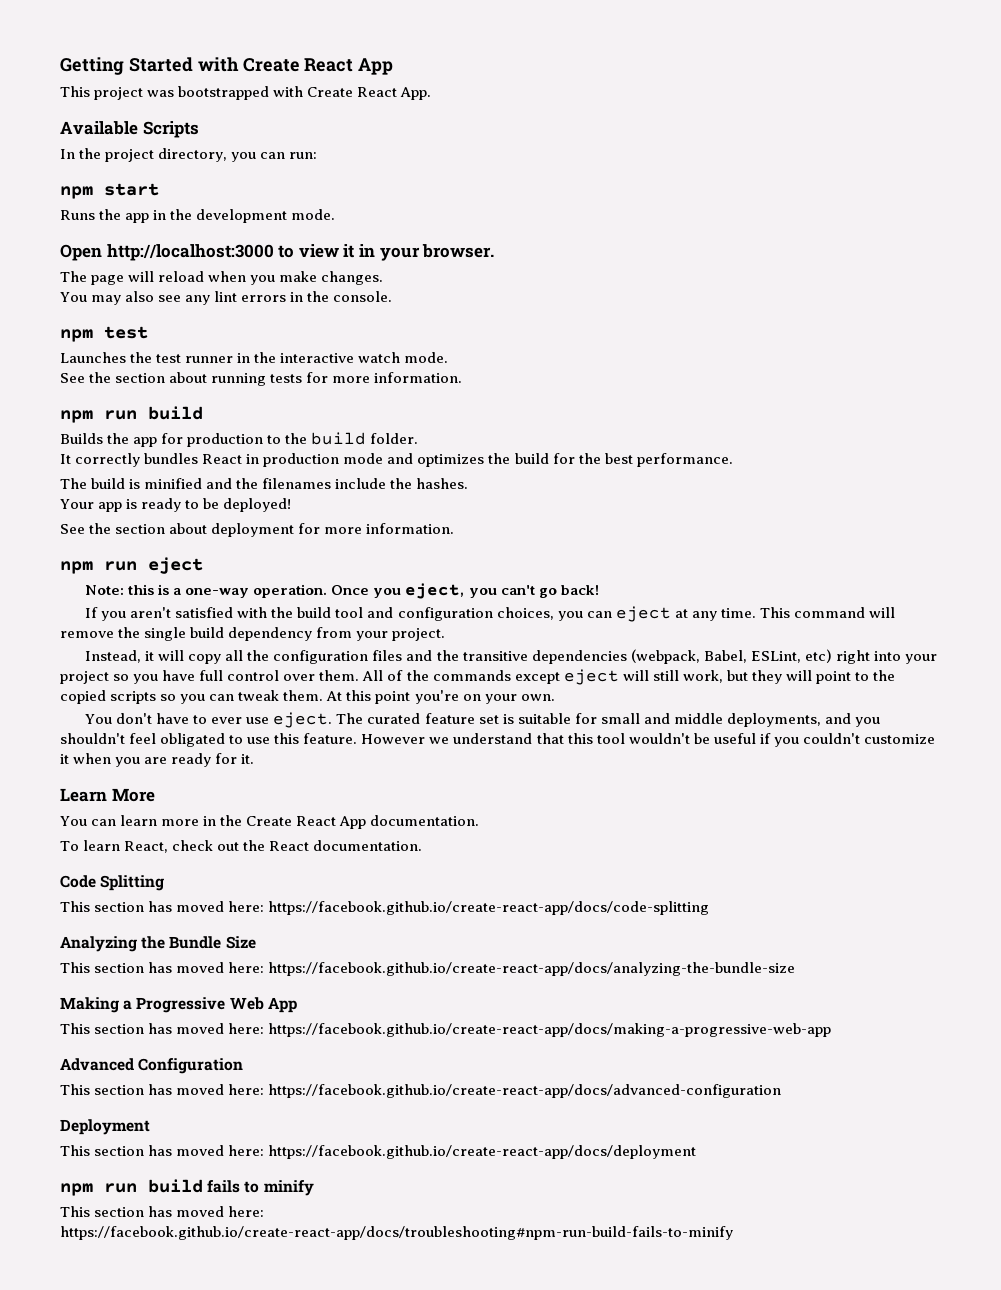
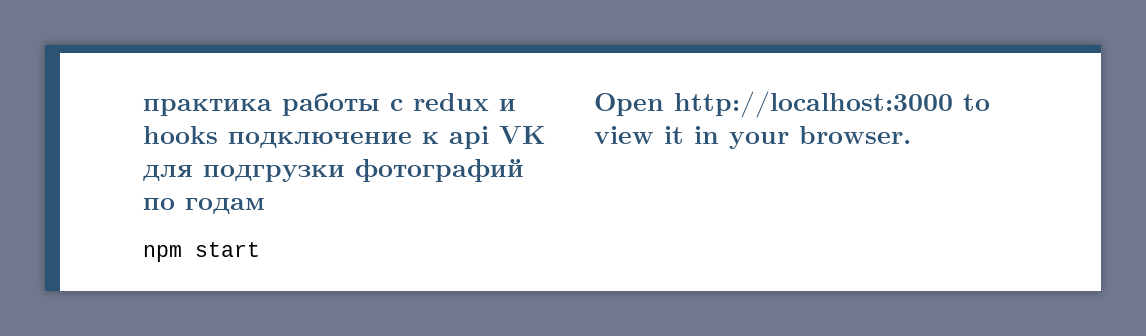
- Getting Started with Create React App
- This project was bootstrapped with Create React App.
- Available Scripts
- In the project directory, you can run:
+ практика работы с redux и hooks подключение к api VK для подгрузки фотографий по годам
  npm start
- Runs the app in the development mode.
- The page will reload when you make changes.
- You may also see any lint errors in the console.
- npm test
- Launches the test runner in the interactive watch mode.
- See the section about running tests for more information.
- npm run build
- Builds the app for production to the build folder.
- It correctly bundles React in production mode and optimizes the build for the best performance.
- The build is minified and the filenames include the hashes.
- Your app is ready to be deployed!
- See the section about deployment for more information.
- npm run eject
- Note: this is a one-way operation. Once you eject, you can't go back!
- If you aren't satisfied with the build tool and configuration choices, you can eject at any time. This command will remove the single build dependency from your project.
- Instead, it will copy all the configuration files and the transitive dependencies (webpack, Babel, ESLint, etc) right into your project so you have full control over them. All of the commands except eject will still work, but they will point to the copied scripts so you can tweak them. At this point you're on your own.
- You don't have to ever use eject. The curated feature set is suitable for small and middle deployments, and you shouldn't feel obligated to use this feature. However we understand that this tool wouldn't be useful if you couldn't customize it when you are ready for it.
- Learn More
- You can learn more in the Create React App documentation.
- To learn React, check out the React documentation.
- Code Splitting
- This section has moved here: https://facebook.github.io/create-react-app/docs/code-splitting
- Analyzing the Bundle Size
- This section has moved here: https://facebook.github.io/create-react-app/docs/analyzing-the-bundle-size
- Making a Progressive Web App
- This section has moved here: https://facebook.github.io/create-react-app/docs/making-a-progressive-web-app
- Advanced Configuration
- This section has moved here: https://facebook.github.io/create-react-app/docs/advanced-configuration
- Deployment
- This section has moved here: https://facebook.github.io/create-react-app/docs/deployment
- npm run build fails to minify
- This section has moved here: https://facebook.github.io/create-react-app/docs/troubleshooting#npm-run-build-fails-to-minify

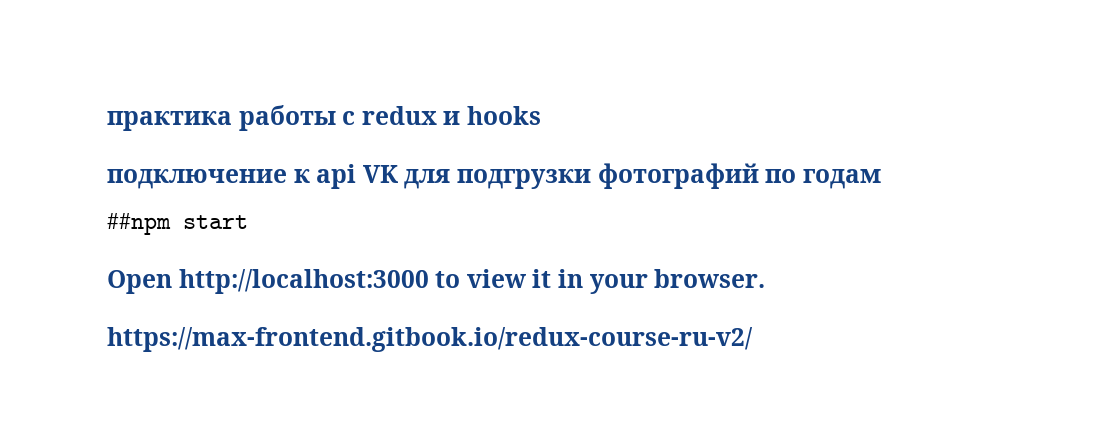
- практика работы с redux и hooks подключение к api VK для подгрузки фотографий по годам
+ практика работы с redux и hooks
+ подключение к api VK для подгрузки фотографий по годам
- npm start
+ ##npm start
+ https://max-frontend.gitbook.io/redux-course-ru-v2/

